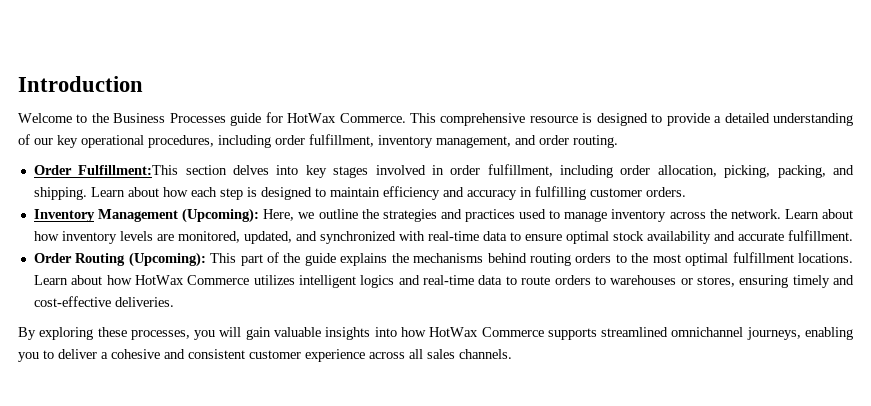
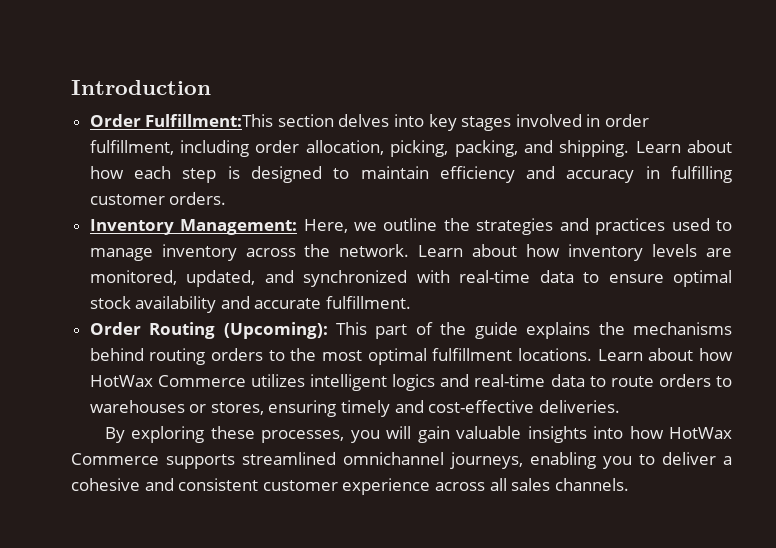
- Welcome to the Business Processes guide for HotWax Commerce. This comprehensive resource is designed to provide a detailed understanding of our key operational procedures, including order fulfillment, inventory management, and order routing.
- Inventory Management (Upcoming): Here, we outline the strategies and practices used to manage inventory across the network.
+ Inventory Management: Here, we outline the strategies and practices used to manage inventory across the network.

